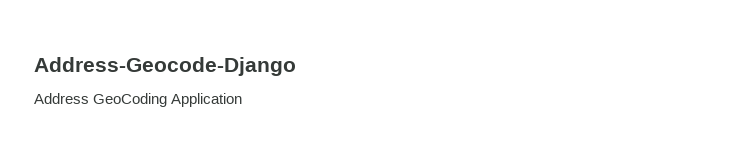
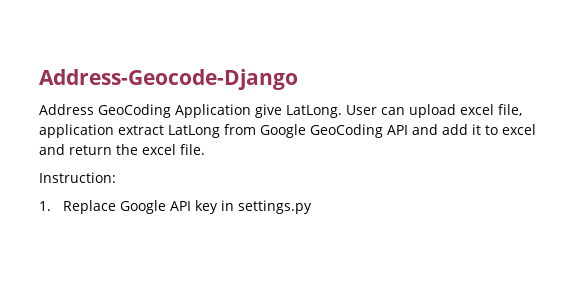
- Address GeoCoding Application
+ Address GeoCoding Application give LatLong. User can upload excel file, application extract LatLong from Google GeoCoding API and add it to excel and return the excel file.
+ Instruction:
+ 1. Replace Google API key in settings.py

